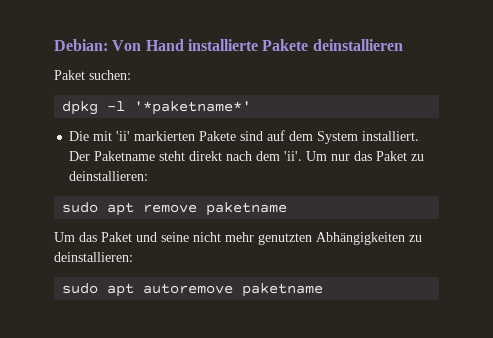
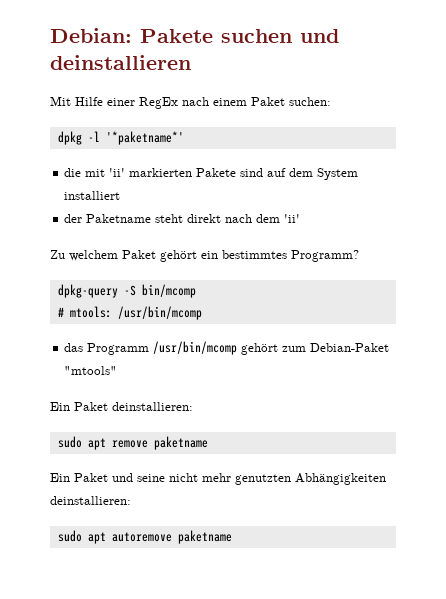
- Debian: Von Hand installierte Pakete deinstallieren
- Paket suchen:
+ Debian: Pakete suchen und deinstallieren
+ Mit Hilfe einer RegEx nach einem Paket suchen:
- Die mit 'ii' markierten Pakete sind auf dem System installiert. Der Paketname steht direkt nach dem 'ii'. Um nur das Paket zu deinstallieren:
+ die mit 'ii' markierten Pakete sind auf dem System installiert
+ der Paketname steht direkt nach dem 'ii'
+ Zu welchem Paket gehört ein bestimmtes Programm?
+ dpkg-query -S bin/mcomp
+ # mtools: /usr/bin/mcomp
+ das Programm /usr/bin/mcomp gehört zum Debian-Paket "mtools"
+ Ein Paket deinstallieren:
- Um das Paket und seine nicht mehr genutzten Abhängigkeiten zu deinstallieren:
+ Ein Paket und seine nicht mehr genutzten Abhängigkeiten deinstallieren:

